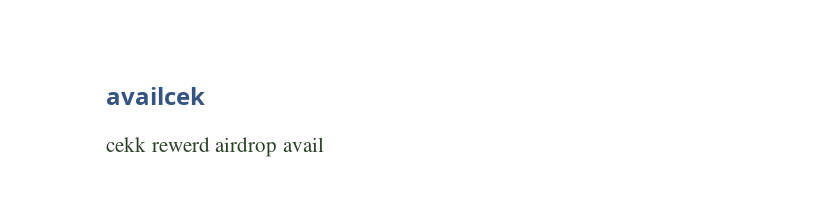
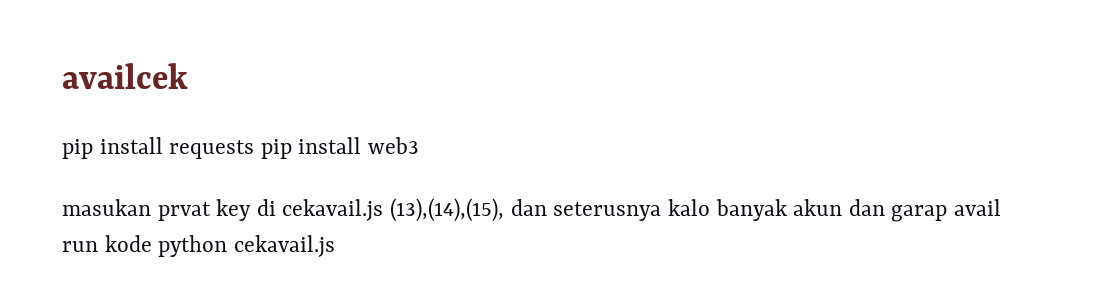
- cekk rewerd airdrop avail
+ pip install requests pip install web3
+ masukan prvat key di cekavail.js (13),(14),(15), dan seterusnya kalo banyak akun dan garap avail run kode python cekavail.js

